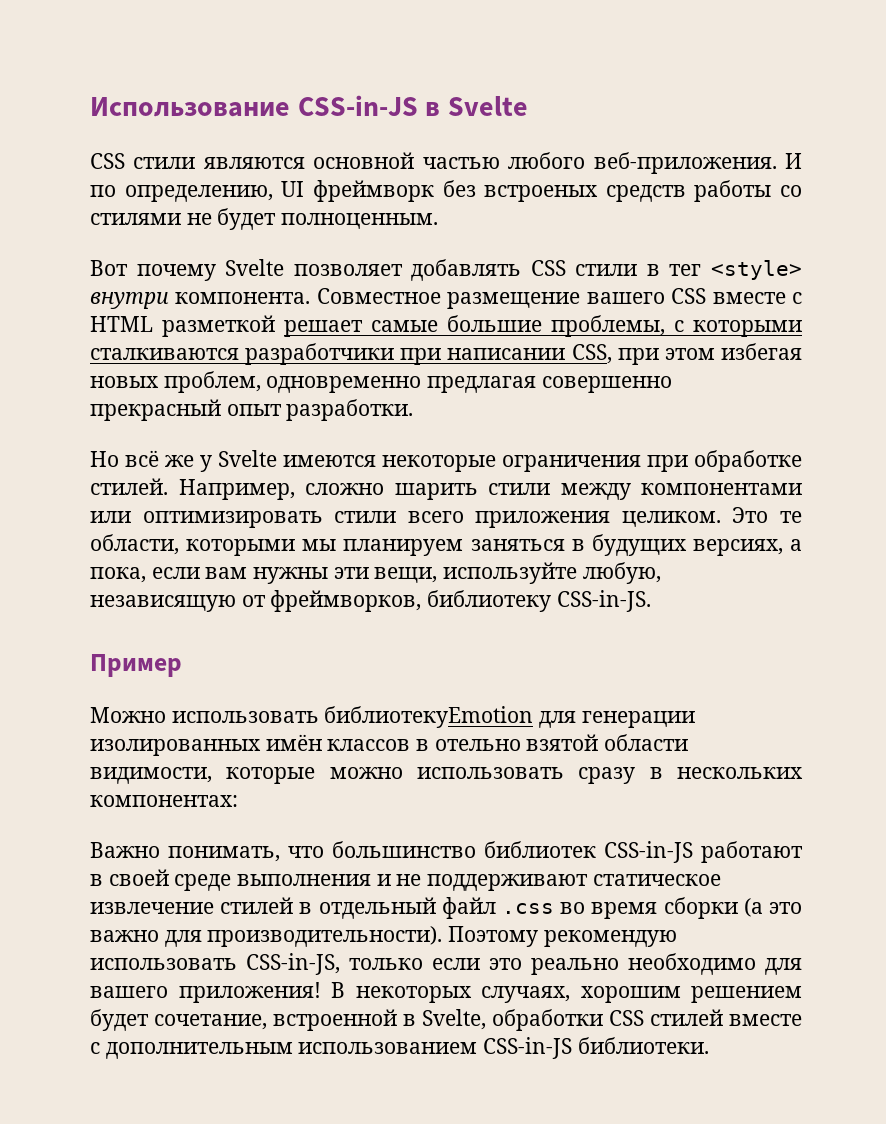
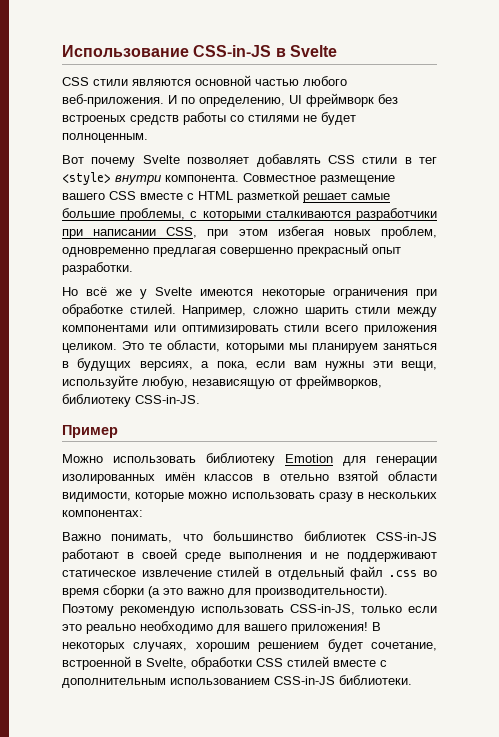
- Можно использовать библиотекуEmotion для генерации изолированных имён классов в отельно взятой области видимости, которые можно использовать сразу в нескольких компонентах:
+ Можно использовать библиотеку Emotion для генерации изолированных имён классов в отельно взятой области видимости, которые можно использовать сразу в нескольких компонентах:

